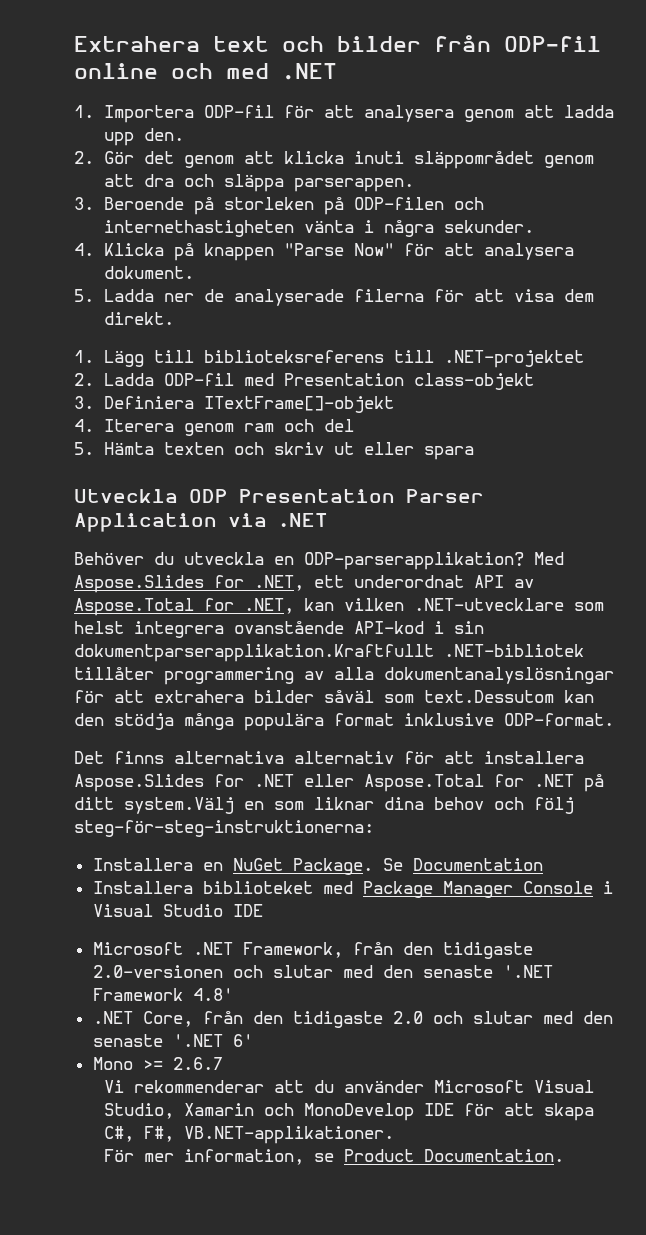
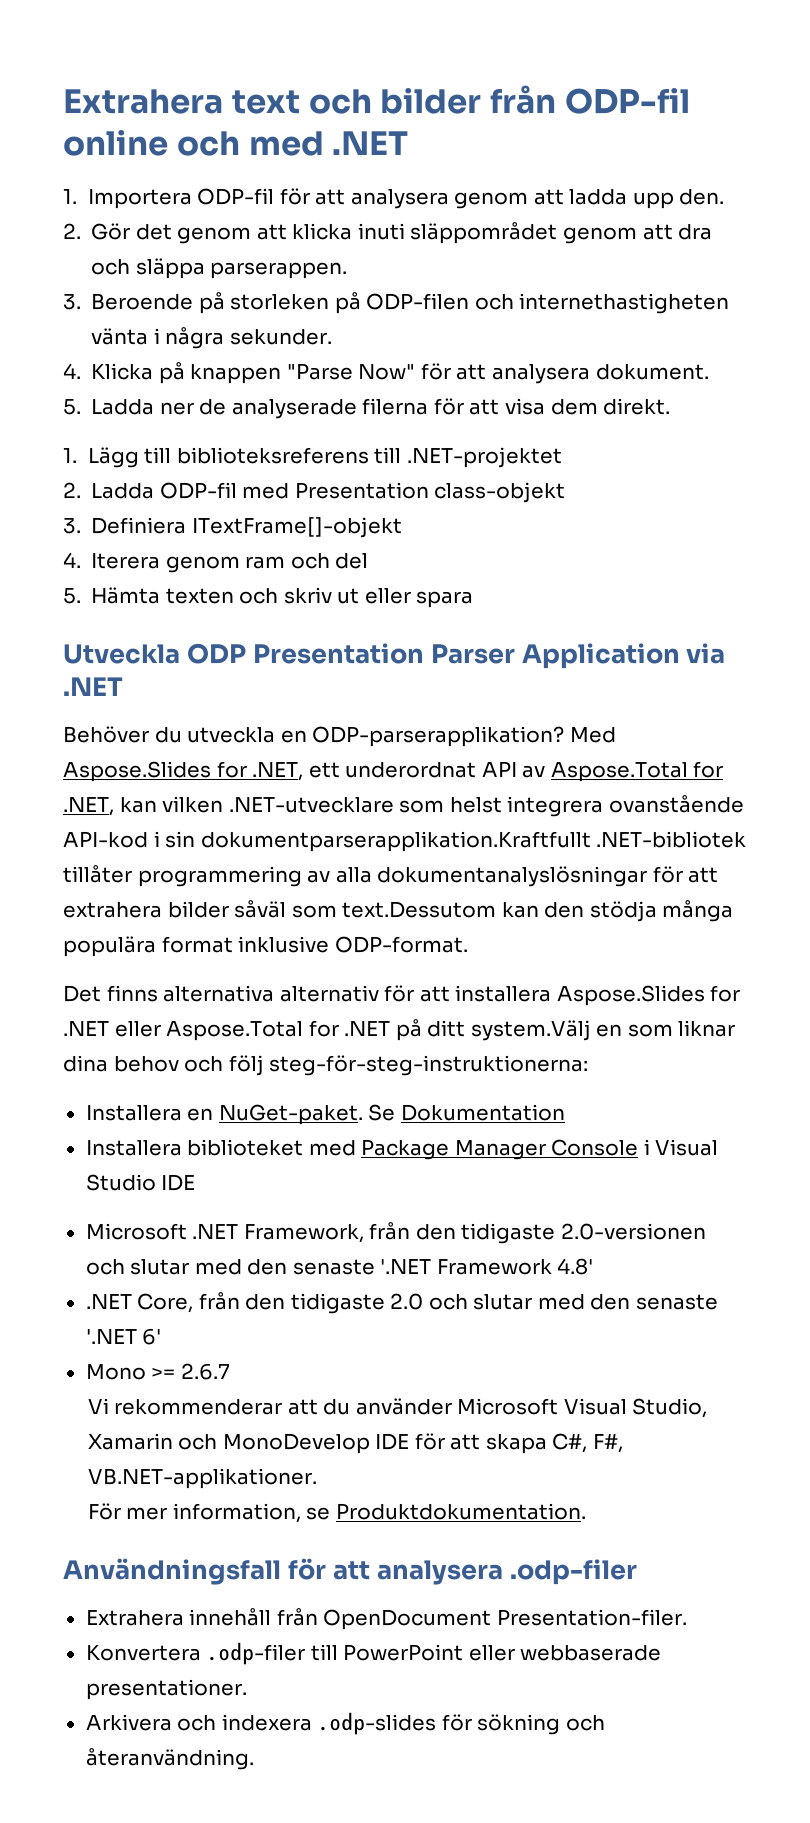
- Installera en NuGet Package. Se Documentation
+ Installera en NuGet-paket. Se Dokumentation
- För mer information, se Product Documentation.
+ För mer information, se Produktdokumentation.
+ Användningsfall för att analysera .odp-filer
+ Extrahera innehåll från OpenDocument Presentation-filer.
+ Konvertera .odp-filer till PowerPoint eller webbaserade presentationer.
+ Arkivera och indexera .odp-slides för sökning och återanvändning.

